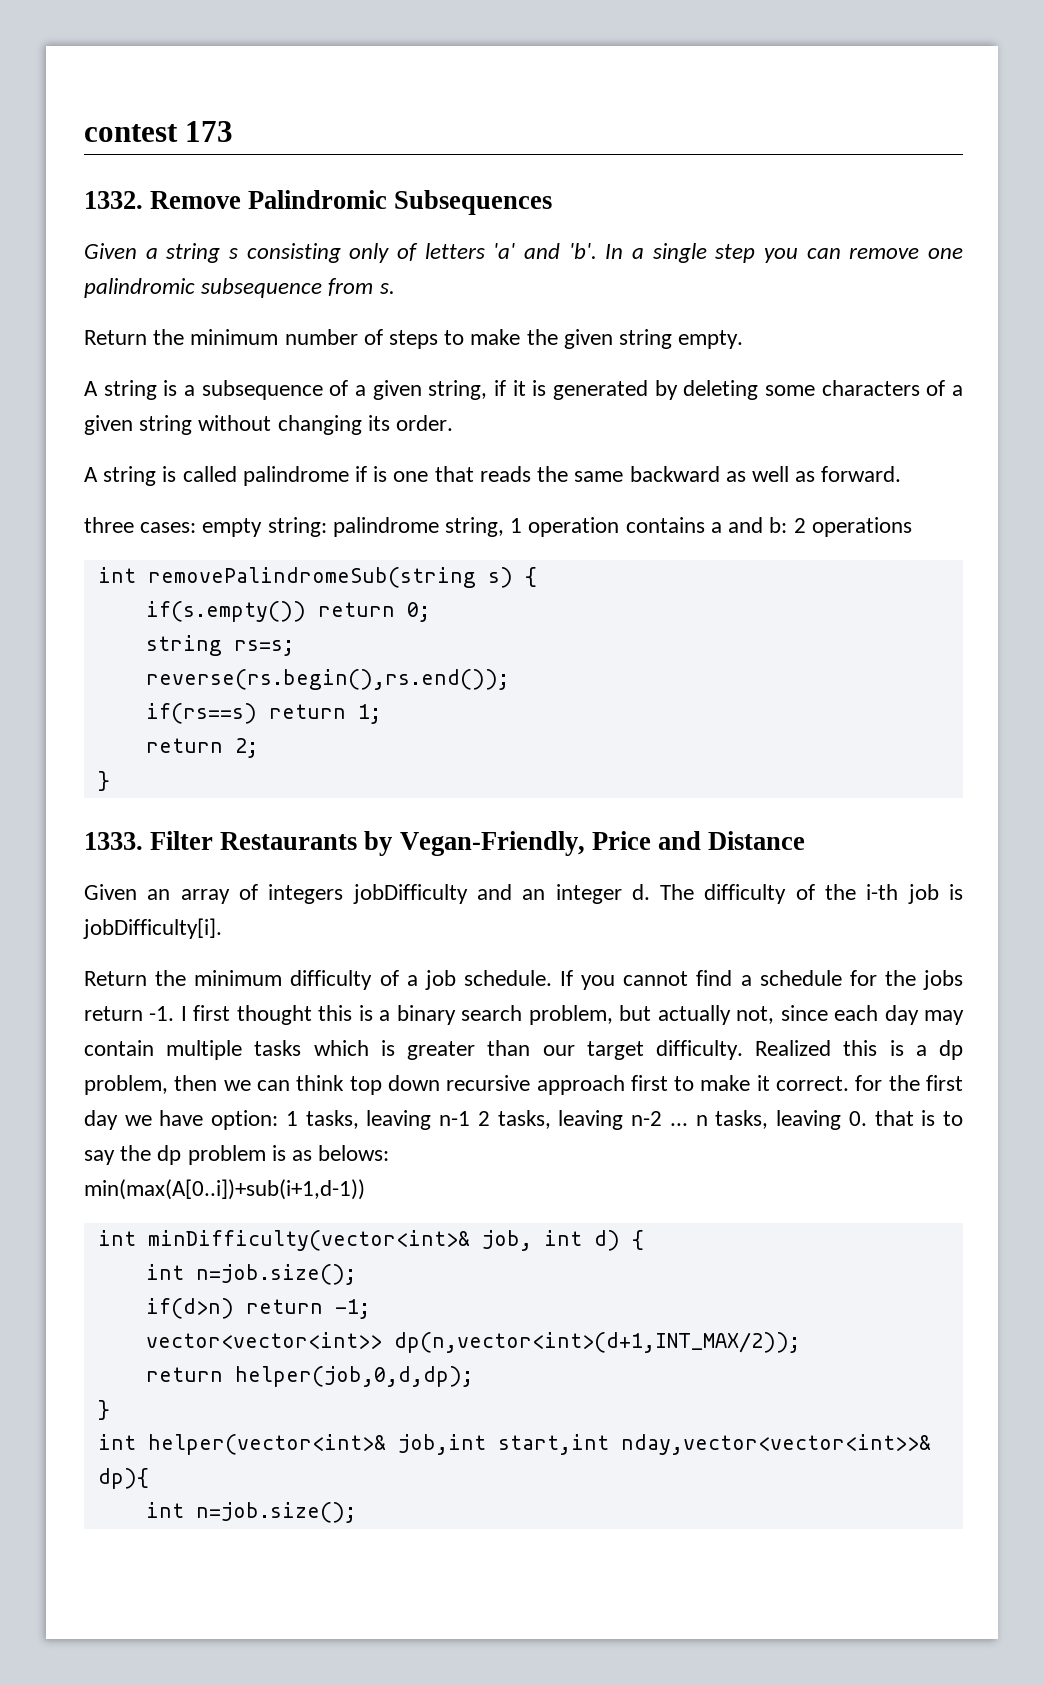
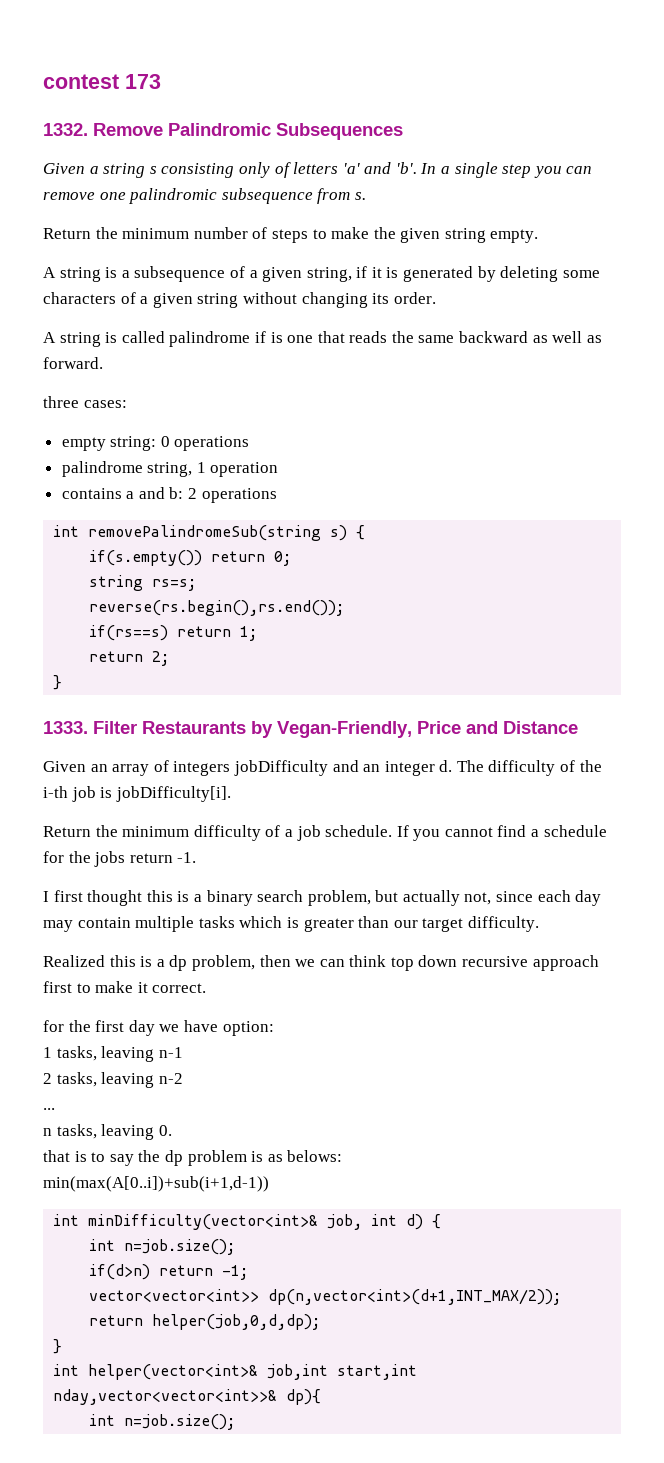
- three cases: empty string: palindrome string, 1 operation contains a and b: 2 operations
+ three cases:
+ empty string: 0 operations
+ palindrome string, 1 operation
+ contains a and b: 2 operations
- If you cannot find a schedule for the jobs return -1. I first thought this is a binary search problem, but actually not, since each day may contain multiple tasks which is greater than our target difficulty. Realized this is a dp problem, then we can think top down recursive approach first to make it correct. for the first day we have option: 1 tasks, leaving n-1 2 tasks, leaving n-2 ... n tasks, leaving 0. that is to say the dp problem is as belows:
+ If you cannot find a schedule for the jobs return -1.
+ I first thought this is a binary search problem, but actually not, since each day may contain multiple tasks which is greater than our target difficulty.
+ Realized this is a dp problem, then we can think top down recursive approach first to make it correct.
+ for the first day we have option:
+ 1 tasks, leaving n-1
+ 2 tasks, leaving n-2
+ ...
+ n tasks, leaving 0.
+ that is to say the dp problem is as belows:

